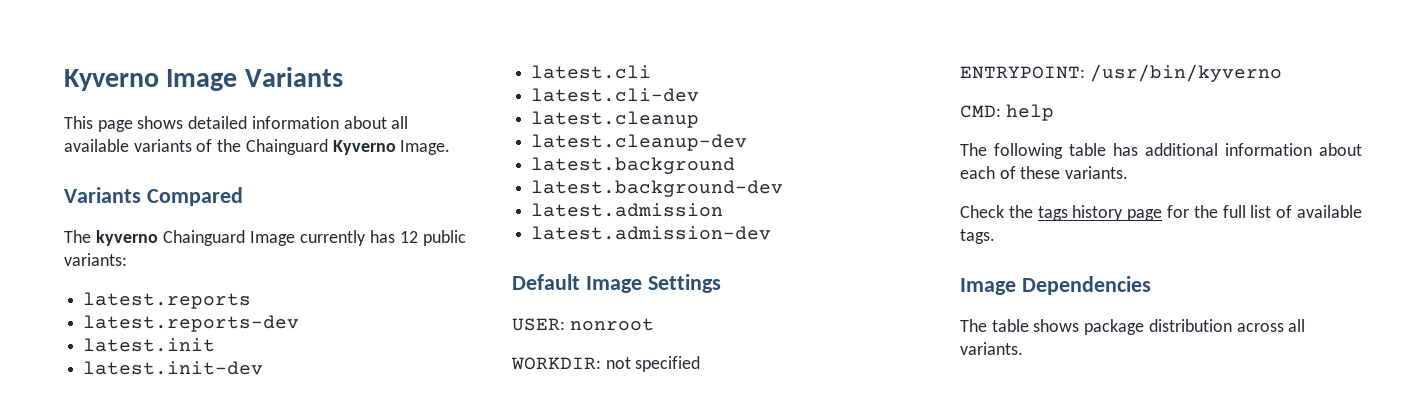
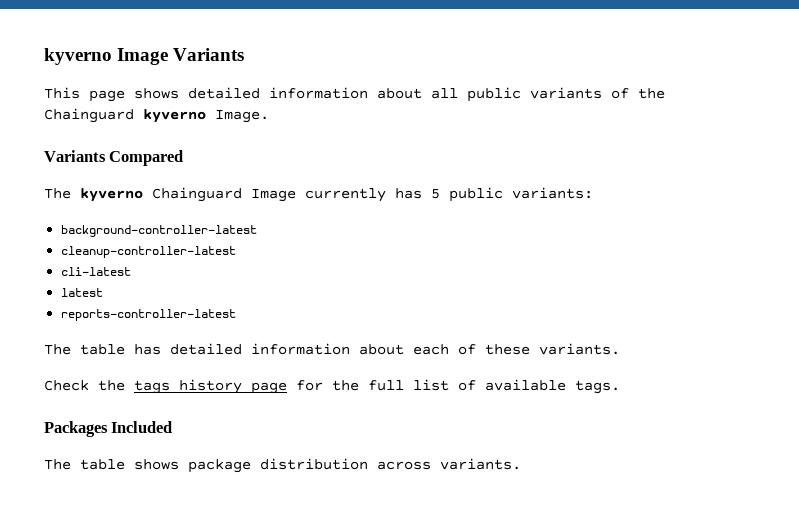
- Kyverno Image Variants
+ kyverno Image Variants
- This page shows detailed information about all available variants of the Chainguard Kyverno Image.
+ This page shows detailed information about all public variants of the Chainguard kyverno Image.
- The kyverno Chainguard Image currently has 12 public variants:
+ The kyverno Chainguard Image currently has 5 public variants:
- latest.reports
- latest.reports-dev
- latest.init
- latest.init-dev
- latest.cli
- latest.cli-dev
- latest.cleanup
- latest.cleanup-dev
- latest.background
- latest.background-dev
- latest.admission
- latest.admission-dev
- Default Image Settings
- USER: nonroot
- WORKDIR: not specified
- ENTRYPOINT: /usr/bin/kyverno
- CMD: help
- The following table has additional information about each of these variants.
+ background-controller-latest
+ cleanup-controller-latest
+ cli-latest
+ latest
+ reports-controller-latest
+ The table has detailed information about each of these variants.
- Image Dependencies
+ Packages Included
- The table shows package distribution across all variants.
+ The table shows package distribution across variants.

